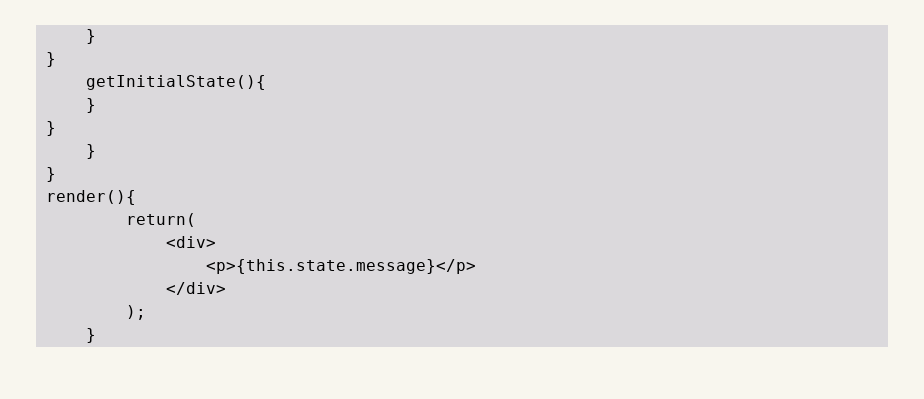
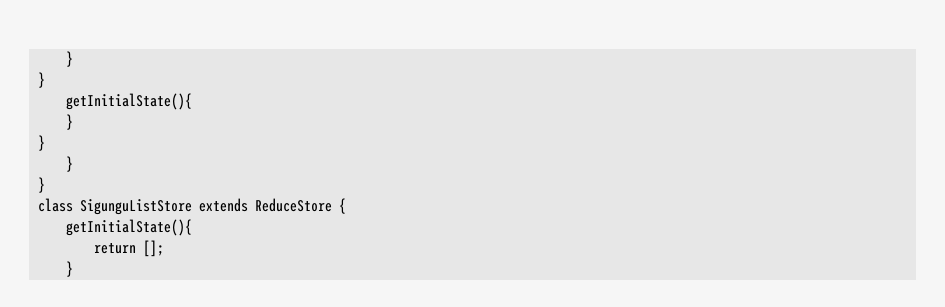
- render(){
- return(
- <div>
- <p>{this.state.message}</p>
- </div>
- );
+ class SigunguListStore extends ReduceStore {
+ getInitialState(){
+ return [];

